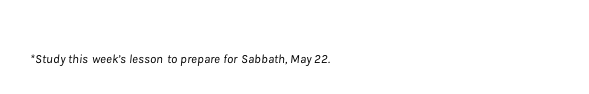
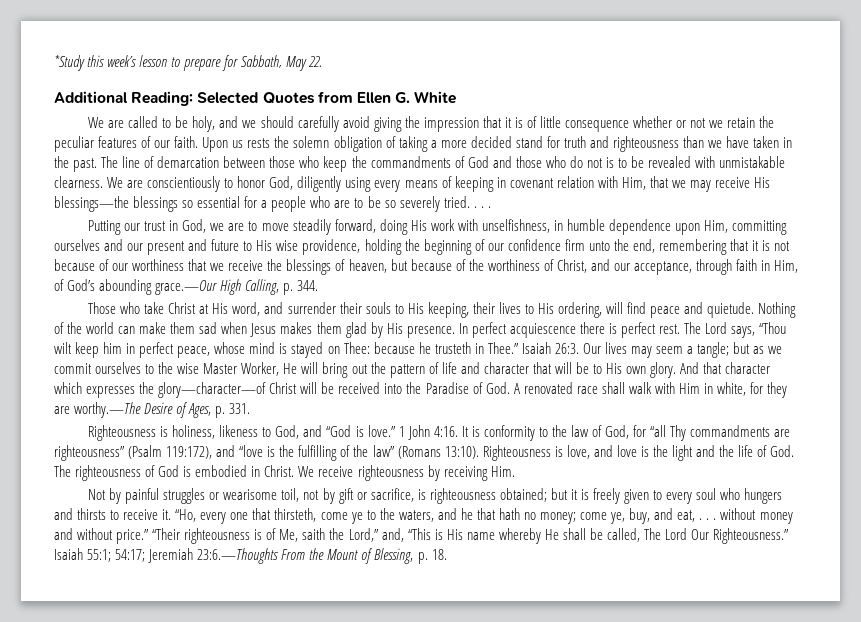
+ Additional Reading: Selected Quotes from Ellen G. White
+ We are called to be holy, and we should carefully avoid giving the impression that it is of little consequence whether or not we retain the peculiar features of our faith. Upon us rests the solemn obligation of taking a more decided stand for truth and righteousness than we have taken in the past. The line of demarcation between those who keep the commandments of God and those who do not is to be revealed with unmistakable clearness. We are conscientiously to honor God, diligently using every means of keeping in covenant relation with Him, that we may receive His blessings—the blessings so essential for a people who are to be so severely tried. . . .
+ Putting our trust in God, we are to move steadily forward, doing His work with unselfishness, in humble dependence upon Him, committing ourselves and our present and future to His wise providence, holding the beginning of our confidence firm unto the end, remembering that it is not because of our worthiness that we receive the blessings of heaven, but because of the worthiness of Christ, and our acceptance, through faith in Him, of God’s abounding grace.—Our High Calling, p. 344.
+ Those who take Christ at His word, and surrender their souls to His keeping, their lives to His ordering, will find peace and quietude. Nothing of the world can make them sad when Jesus makes them glad by His presence. In perfect acquiescence there is perfect rest. The Lord says, “Thou wilt keep him in perfect peace, whose mind is stayed on Thee: because he trusteth in Thee.” Isaiah 26:3. Our lives may seem a tangle; but as we commit ourselves to the wise Master Worker, He will bring out the pattern of life and character that will be to His own glory. And that character which expresses the glory—character—of Christ will be received into the Paradise of God. A renovated race shall walk with Him in white, for they are worthy.—The Desire of Ages, p. 331.
+ Righteousness is holiness, likeness to God, and “God is love.” 1 John 4:16. It is conformity to the law of God, for “all Thy commandments are righteousness” (Psalm 119:172), and “love is the fulfilling of the law” (Romans 13:10). Righteousness is love, and love is the light and the life of God. The righteousness of God is embodied in Christ. We receive righteousness by receiving Him.
+ Not by painful struggles or wearisome toil, not by gift or sacrifice, is righteousness obtained; but it is freely given to every soul who hungers and thirsts to receive it. “Ho, every one that thirsteth, come ye to the waters, and he that hath no money; come ye, buy, and eat, . . . without money and without price.” “Their righteousness is of Me, saith the Lord,” and, “This is His name whereby He shall be called, The Lord Our Righteousness.” Isaiah 55:1; 54:17; Jeremiah 23:6.—Thoughts From the Mount of Blessing, p. 18.

